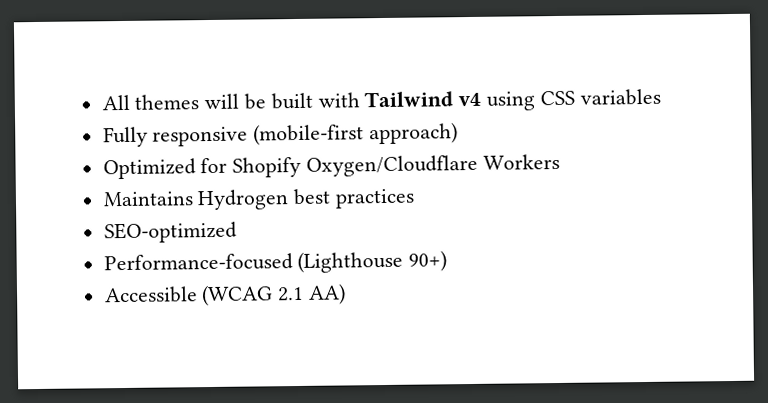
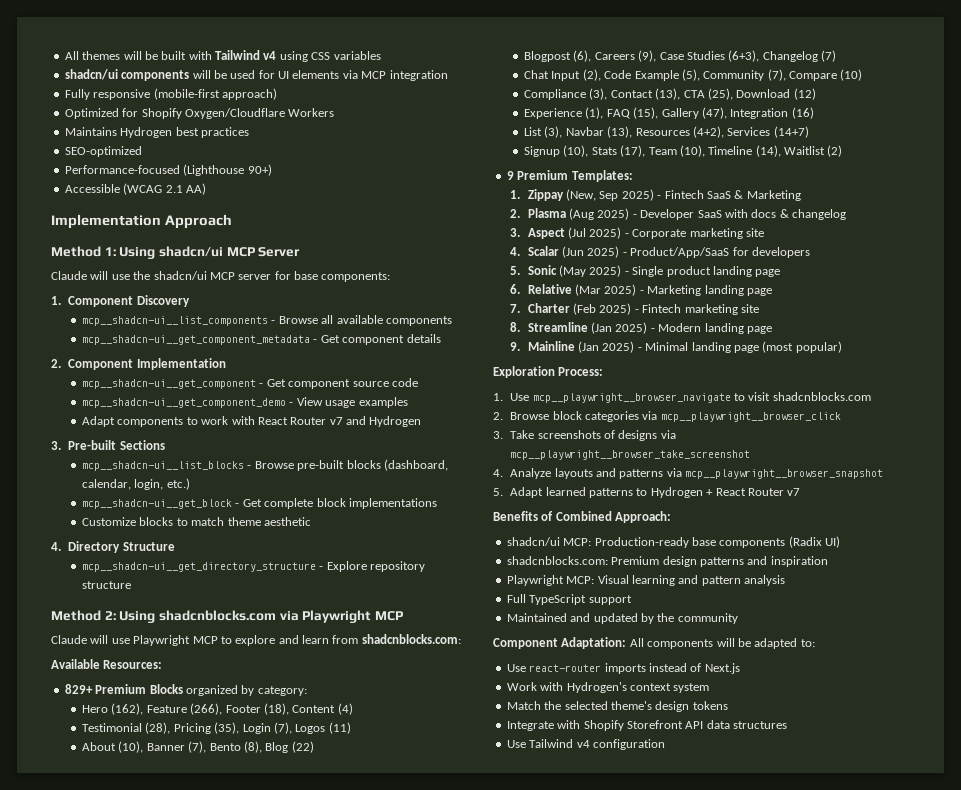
+ shadcn/ui components will be used for UI elements via MCP integration
+ Implementation Approach
+ Method 1: Using shadcn/ui MCP Server
+ Claude will use the shadcn/ui MCP server for base components:
+ 1. Component Discovery
+ mcp__shadcn-ui__list_components - Browse all available components
+ mcp__shadcn-ui__get_component_metadata - Get component details
+ 2. Component Implementation
+ mcp__shadcn-ui__get_component - Get component source code
+ mcp__shadcn-ui__get_component_demo - View usage examples
+ Adapt components to work with React Router v7 and Hydrogen
+ 3. Pre-built Sections
+ mcp__shadcn-ui__list_blocks - Browse pre-built blocks (dashboard, calendar, login, etc.)
+ mcp__shadcn-ui__get_block - Get complete block implementations
+ Customize blocks to match theme aesthetic
+ 4. Directory Structure
+ mcp__shadcn-ui__get_directory_structure - Explore repository structure
+ Method 2: Using shadcnblocks.com via Playwright MCP
+ Claude will use Playwright MCP to explore and learn from shadcnblocks.com:
+ Available Resources:
+ 829+ Premium Blocks organized by category:
+ Hero (162), Feature (266), Footer (18), Content (4)
+ Testimonial (28), Pricing (35), Login (7), Logos (11)
+ About (10), Banner (7), Bento (8), Blog (22)
+ Blogpost (6), Careers (9), Case Studies (6+3), Changelog (7)
+ Chat Input (2), Code Example (5), Community (7), Compare (10)
+ Compliance (3), Contact (13), CTA (25), Download (12)
+ Experience (1), FAQ (15), Gallery (47), Integration (16)
+ List (3), Navbar (13), Resources (4+2), Services (14+7)
+ Signup (10), Stats (17), Team (10), Timeline (14), Waitlist (2)
+ 9 Premium Templates:
+ 1. Zippay (New, Sep 2025) - Fintech SaaS & Marketing
+ 2. Plasma (Aug 2025) - Developer SaaS with docs & changelog
+ 3. Aspect (Jul 2025) - Corporate marketing site
+ 4. Scalar (Jun 2025) - Product/App/SaaS for developers
+ 5. Sonic (May 2025) - Single product landing page
+ 6. Relative (Mar 2025) - Marketing landing page
+ 7. Charter (Feb 2025) - Fintech marketing site
+ 8. Streamline (Jan 2025) - Modern landing page
+ 9. Mainline (Jan 2025) - Minimal landing page (most popular)
+ Exploration Process:
+ 1. Use mcp__playwright__browser_navigate to visit shadcnblocks.com
+ 2. Browse block categories via mcp__playwright__browser_click
+ 3. Take screenshots of designs via mcp__playwright__browser_take_screenshot
+ 4. Analyze layouts and patterns via mcp__playwright__browser_snapshot
+ 5. Adapt learned patterns to Hydrogen + React Router v7
+ Benefits of Combined Approach:
+ shadcn/ui MCP: Production-ready base components (Radix UI)
+ shadcnblocks.com: Premium design patterns and inspiration
+ Playwright MCP: Visual learning and pattern analysis
+ Full TypeScript support
+ Maintained and updated by the community
+ Component Adaptation: All components will be adapted to:
+ Use react-router imports instead of Next.js
+ Work with Hydrogen's context system
+ Match the selected theme's design tokens
+ Integrate with Shopify Storefront API data structures
+ Use Tailwind v4 configuration

